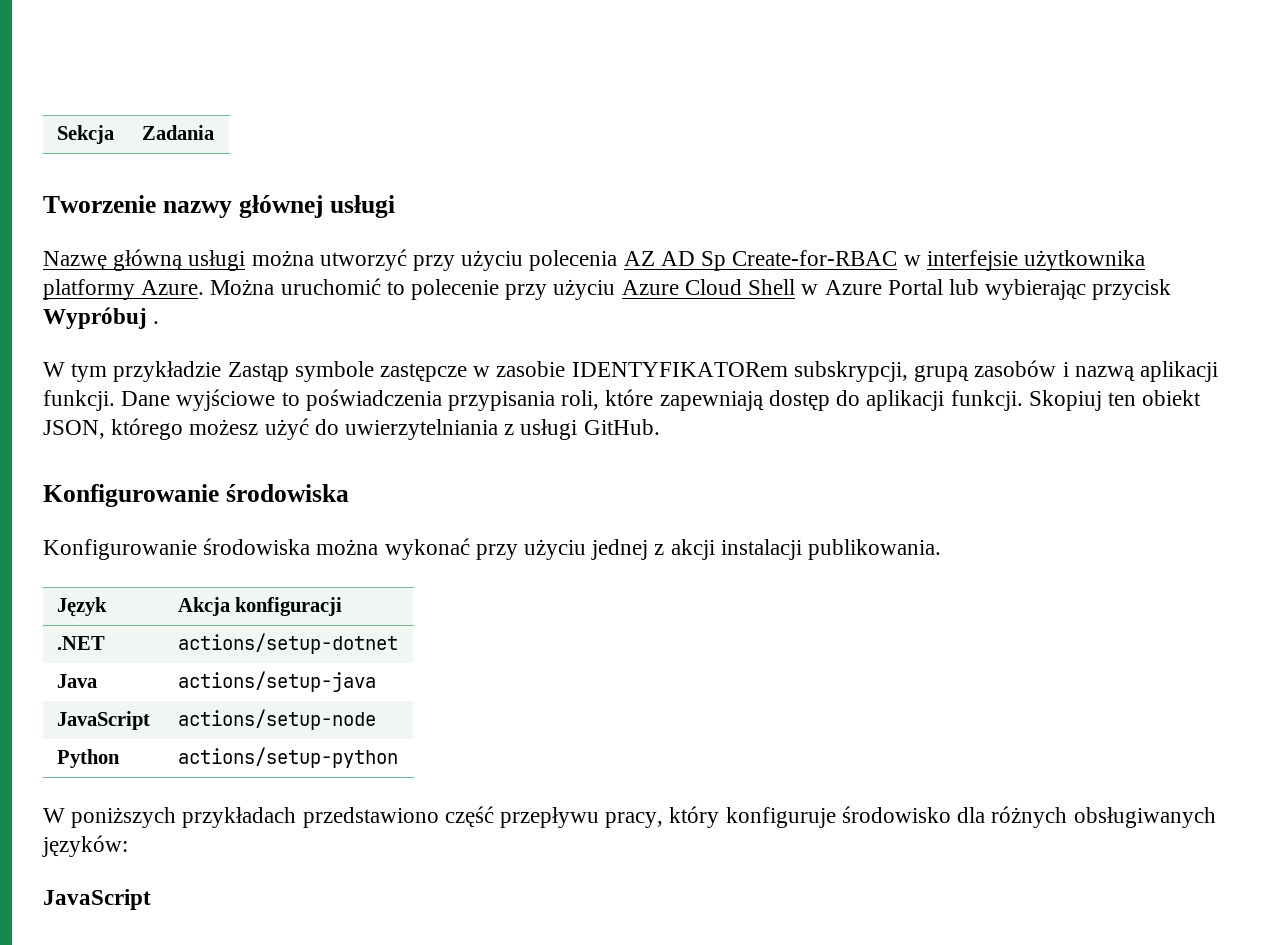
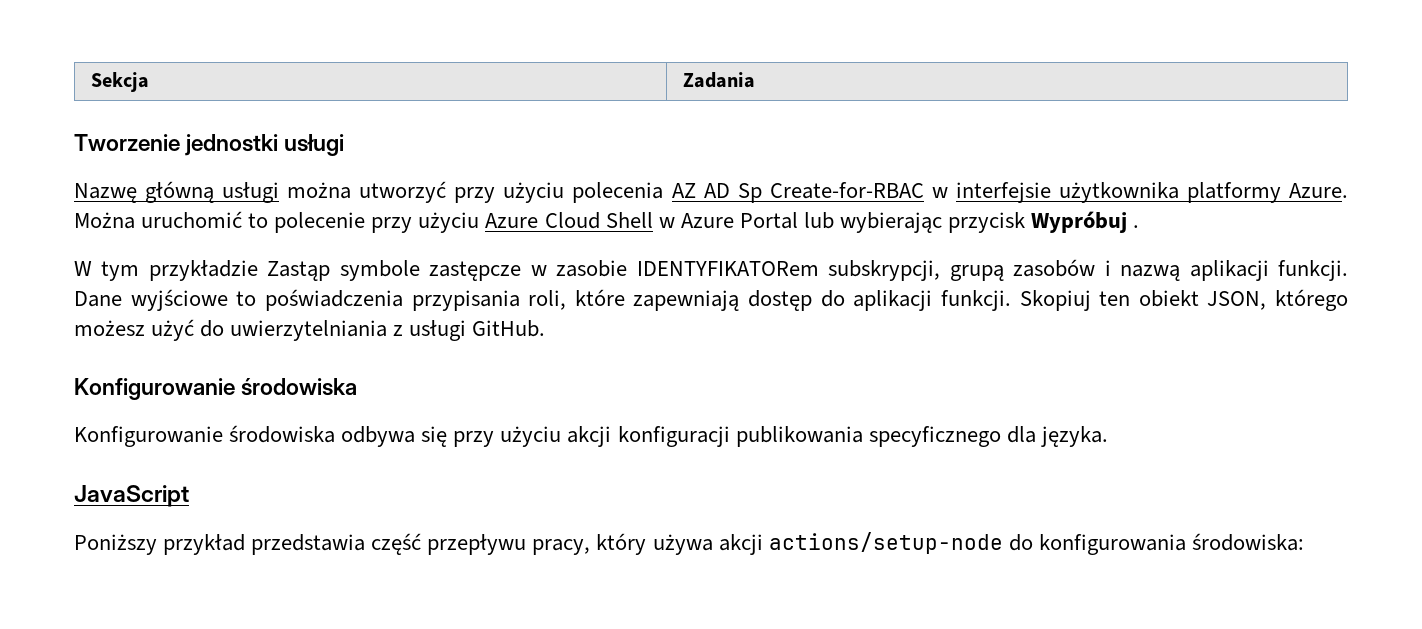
- Tworzenie nazwy głównej usługi
+ Tworzenie jednostki usługi
- Konfigurowanie środowiska można wykonać przy użyciu jednej z akcji instalacji publikowania.
- Język | Akcja konfiguracji
- .NET | actions/setup-dotnet
- Java | actions/setup-java
- JavaScript | actions/setup-node
- Python | actions/setup-python
- W poniższych przykładach przedstawiono część przepływu pracy, który konfiguruje środowisko dla różnych obsługiwanych języków:
+ Konfigurowanie środowiska odbywa się przy użyciu akcji konfiguracji publikowania specyficznego dla języka.
  JavaScript
+ Poniższy przykład przedstawia część przepływu pracy, który używa akcji actions/setup-node do konfigurowania środowiska:

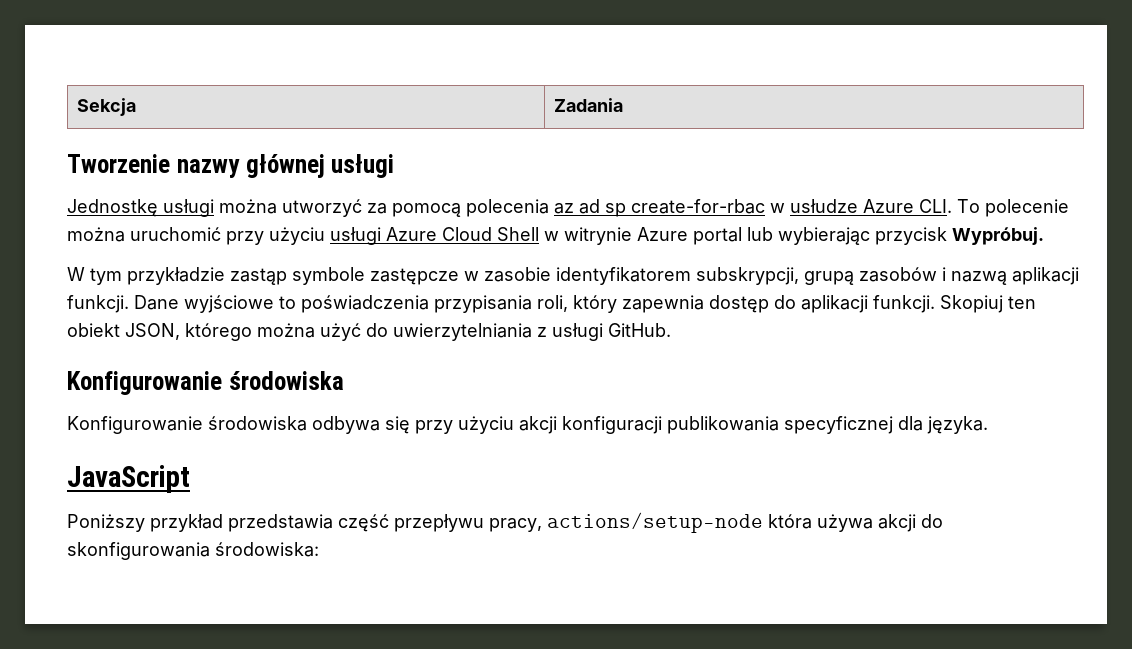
- Tworzenie jednostki usługi
+ Tworzenie nazwy głównej usługi
- Nazwę główną usługi można utworzyć przy użyciu polecenia AZ AD Sp Create-for-RBAC w interfejsie użytkownika platformy Azure. Można uruchomić to polecenie przy użyciu Azure Cloud Shell w Azure Portal lub wybierając przycisk Wypróbuj .
+ Jednostkę usługi można utworzyć za pomocą polecenia az ad sp create-for-rbac w usłudze Azure CLI. To polecenie można uruchomić przy użyciu usługi Azure Cloud Shell w witrynie Azure portal lub wybierając przycisk Wypróbuj.
- W tym przykładzie Zastąp symbole zastępcze w zasobie IDENTYFIKATORem subskrypcji, grupą zasobów i nazwą aplikacji funkcji.
+ W tym przykładzie zastąp symbole zastępcze w zasobie identyfikatorem subskrypcji, grupą zasobów i nazwą aplikacji funkcji.
- Dane wyjściowe to poświadczenia przypisania roli, które zapewniają dostęp do aplikacji funkcji.
+ Dane wyjściowe to poświadczenia przypisania roli, który zapewnia dostęp do aplikacji funkcji.
- Skopiuj ten obiekt JSON, którego możesz użyć do uwierzytelniania z usługi GitHub.
+ Skopiuj ten obiekt JSON, którego można użyć do uwierzytelniania z usługi GitHub.
- Konfigurowanie środowiska odbywa się przy użyciu akcji konfiguracji publikowania specyficznego dla języka.
+ Konfigurowanie środowiska odbywa się przy użyciu akcji konfiguracji publikowania specyficznej dla języka.
- Poniższy przykład przedstawia część przepływu pracy, który używa akcji actions/setup-node do konfigurowania środowiska:
+ Poniższy przykład przedstawia część przepływu pracy, actions/setup-node która używa akcji do skonfigurowania środowiska:

